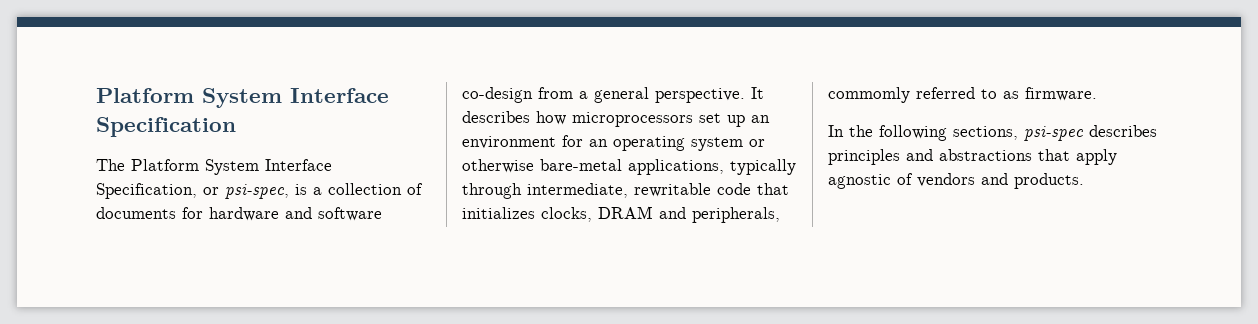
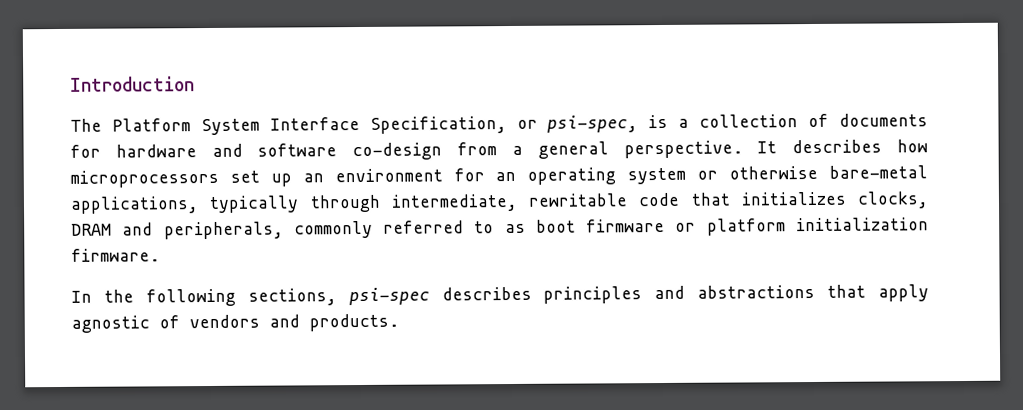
- Platform System Interface Specification
+ Introduction
- It describes how microprocessors set up an environment for an operating system or otherwise bare-metal applications, typically through intermediate, rewritable code that initializes clocks, DRAM and peripherals, commomly referred to as firmware.
+ It describes how microprocessors set up an environment for an operating system or otherwise bare-metal applications, typically through intermediate, rewritable code that initializes clocks, DRAM and peripherals, commonly referred to as boot firmware or platform initialization firmware.

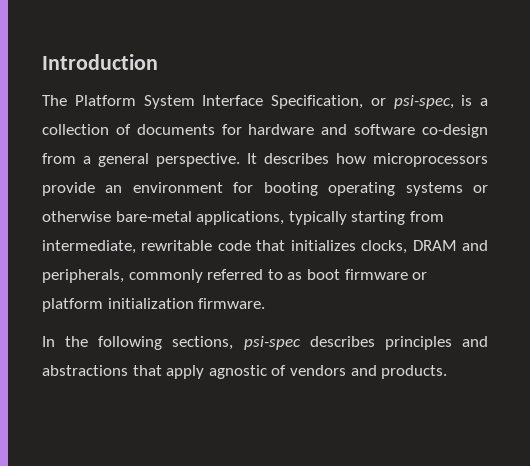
- It describes how microprocessors set up an environment for an operating system or otherwise bare-metal applications, typically through intermediate, rewritable code that initializes clocks, DRAM and peripherals, commonly referred to as boot firmware or platform initialization firmware.
+ It describes how microprocessors provide an environment for booting operating systems or otherwise bare-metal applications, typically starting from intermediate, rewritable code that initializes clocks, DRAM and peripherals, commonly referred to as boot firmware or platform initialization firmware.

